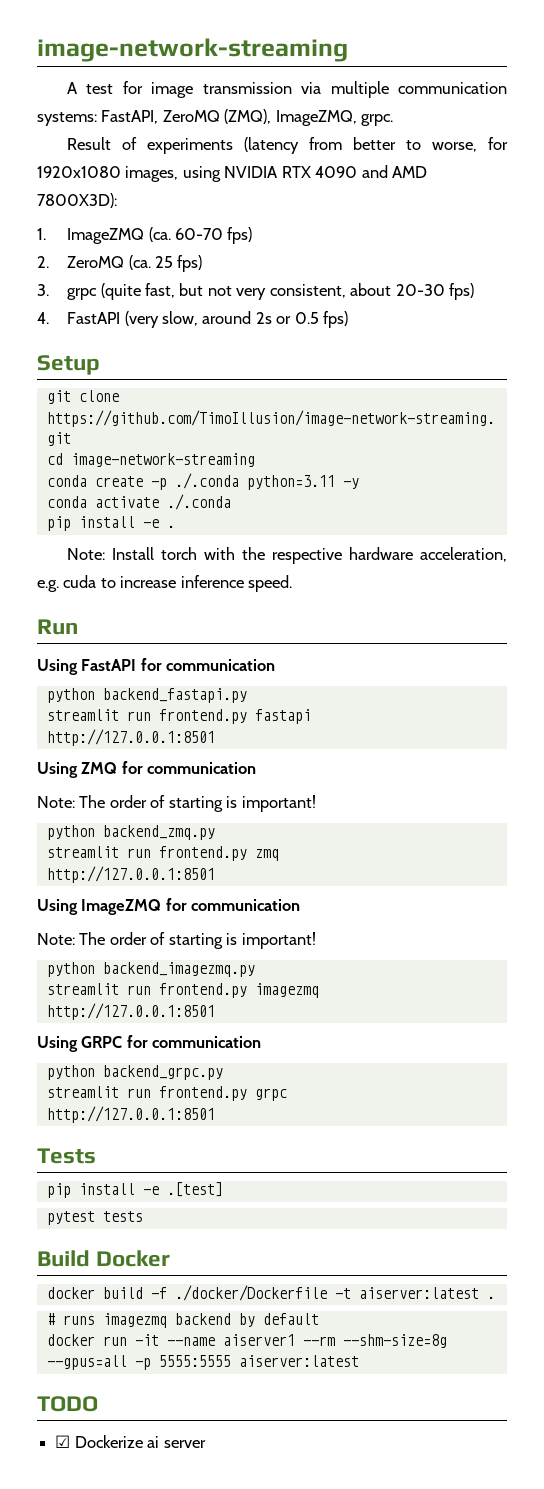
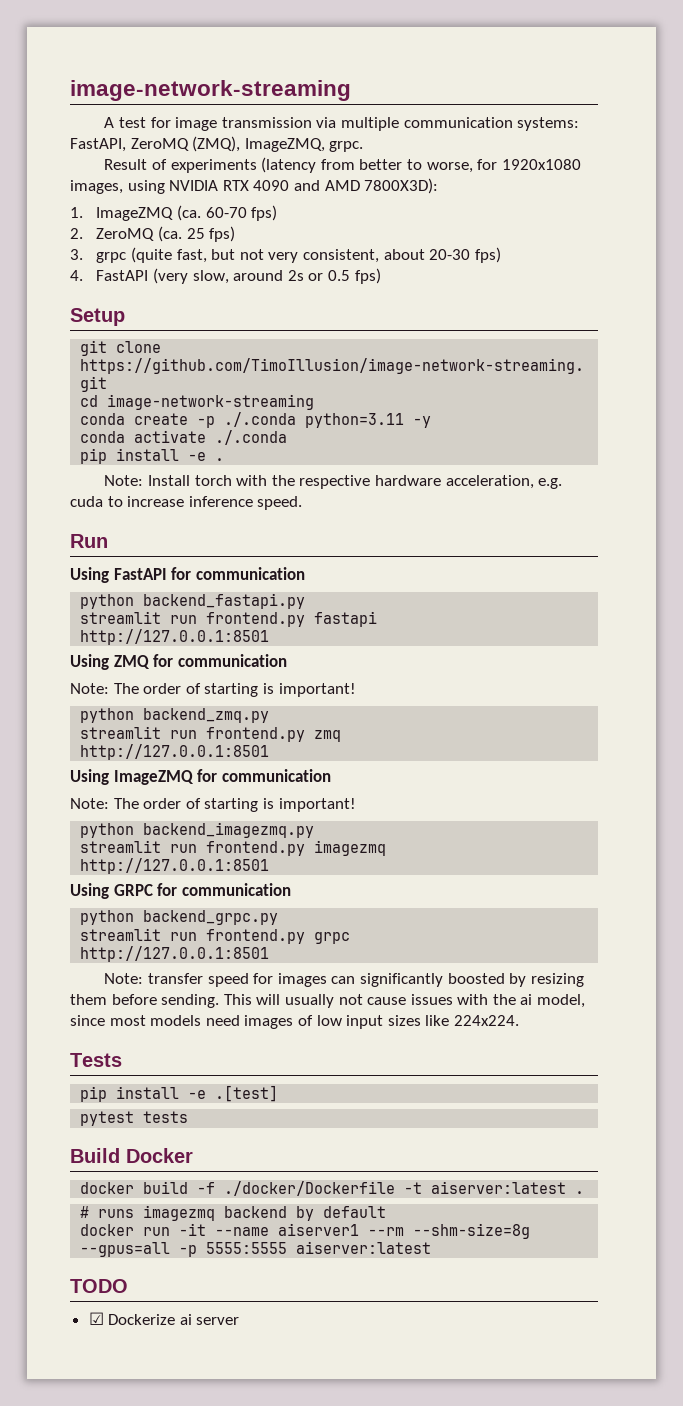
+ Note: transfer speed for images can significantly boosted by resizing them before sending. This will usually not cause issues with the ai model, since most models need images of low input sizes like 224x224.

